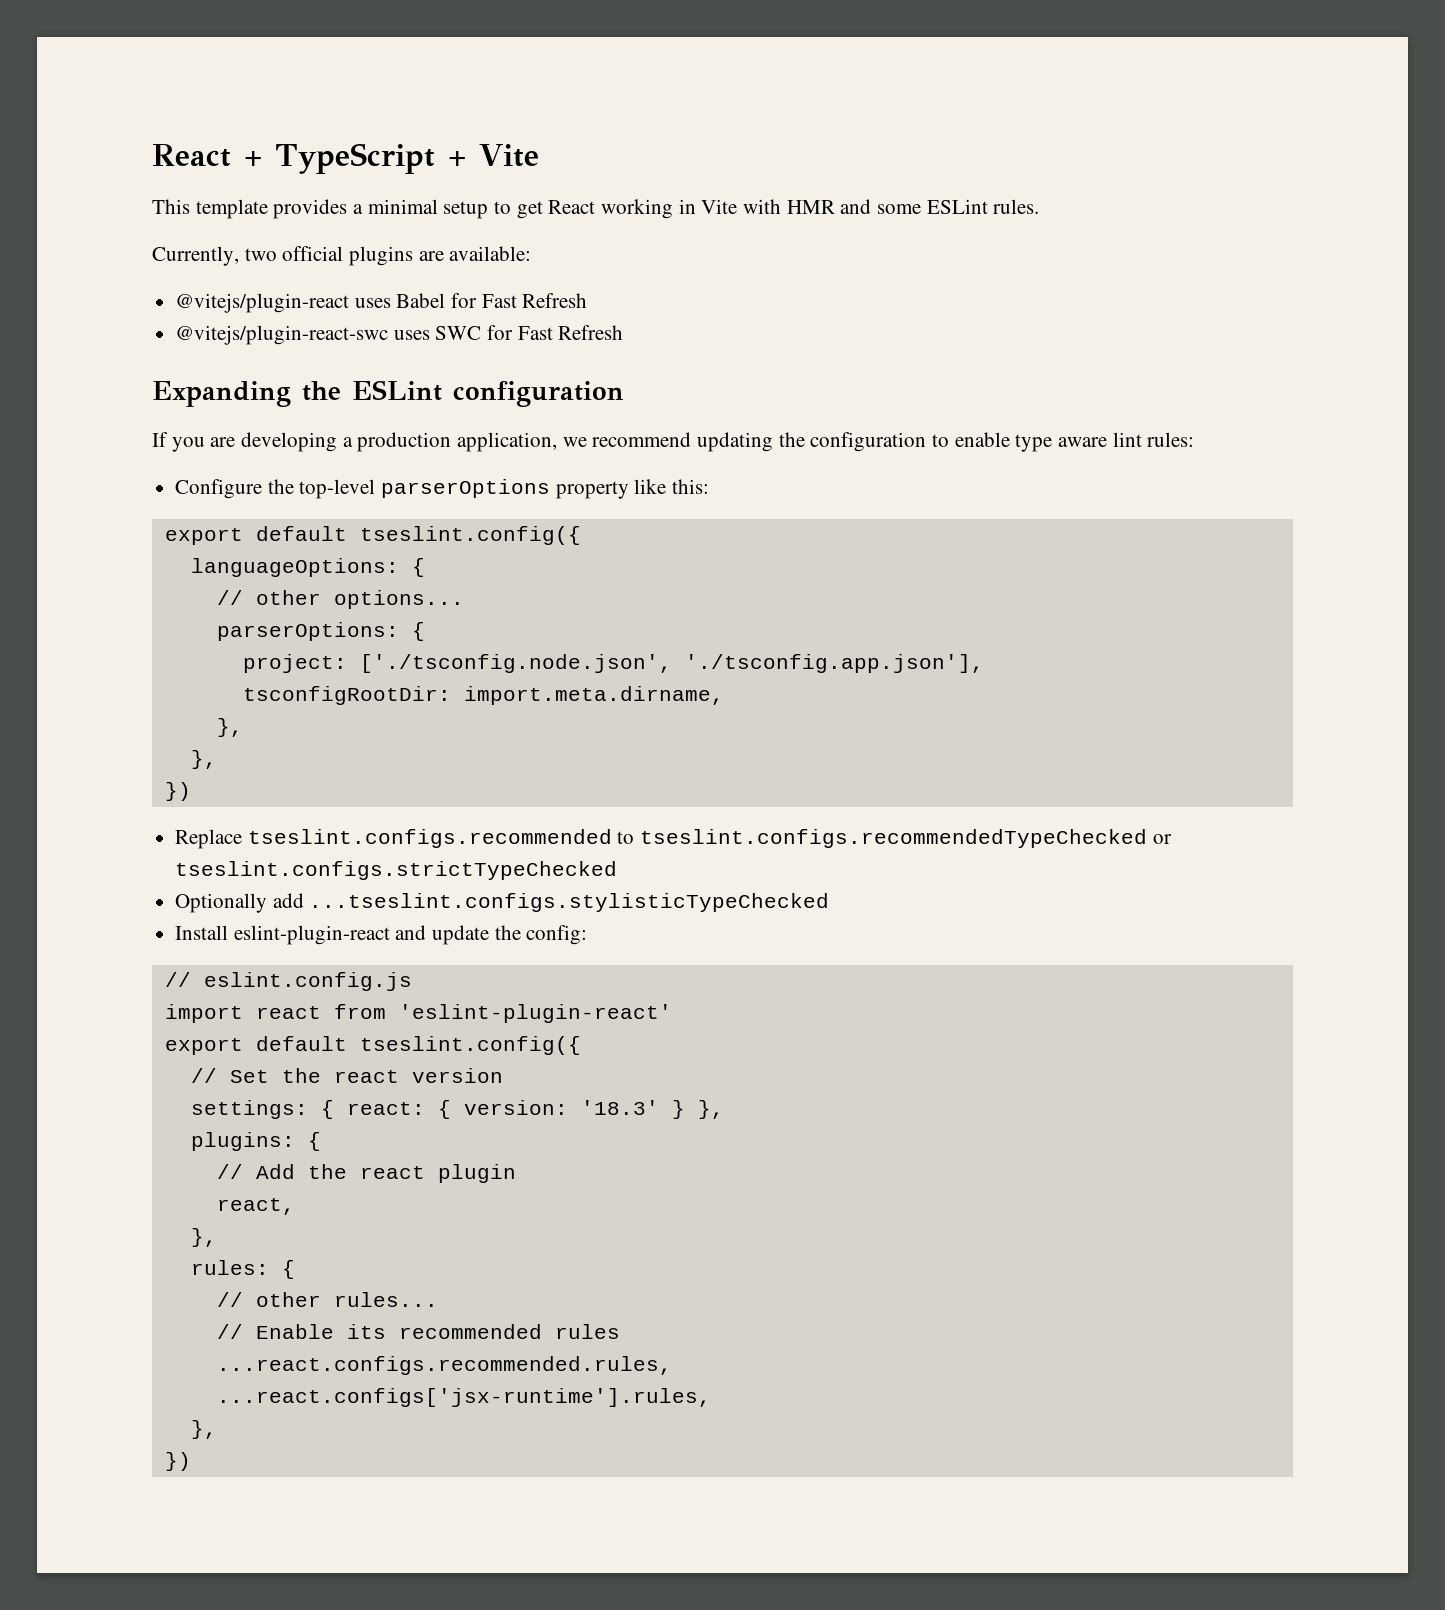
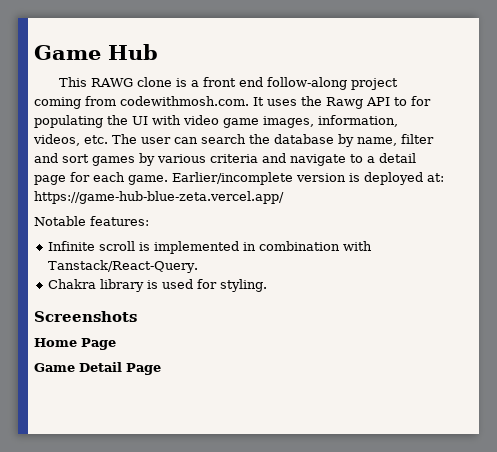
- React + TypeScript + Vite
- This template provides a minimal setup to get React working in Vite with HMR and some ESLint rules.
- Currently, two official plugins are available:
- @vitejs/plugin-react uses Babel for Fast Refresh
- @vitejs/plugin-react-swc uses SWC for Fast Refresh
- Expanding the ESLint configuration
- If you are developing a production application, we recommend updating the configuration to enable type aware lint rules:
- Configure the top-level parserOptions property like this:
- export default tseslint.config({
- languageOptions: {
- // other options...
- parserOptions: {
- project: ['./tsconfig.node.json', './tsconfig.app.json'],
- tsconfigRootDir: import.meta.dirname,
- },
- },
- })
- Replace tseslint.configs.recommended to tseslint.configs.recommendedTypeChecked or tseslint.configs.strictTypeChecked
- Optionally add ...tseslint.configs.stylisticTypeChecked
- Install eslint-plugin-react and update the config:
- // eslint.config.js
- import react from 'eslint-plugin-react'
- export default tseslint.config({
- // Set the react version
- settings: { react: { version: '18.3' } },
- plugins: {
- // Add the react plugin
- react,
- },
- rules: {
- // other rules...
- // Enable its recommended rules
- ...react.configs.recommended.rules,
- ...react.configs['jsx-runtime'].rules,
- },
- })
+ Game Hub
+ This RAWG clone is a front end follow-along project coming from codewithmosh.com. It uses the Rawg API to for populating the UI with video game images, information, videos, etc. The user can search the database by name, filter and sort games by various criteria and navigate to a detail page for each game. Earlier/incomplete version is deployed at: https://game-hub-blue-zeta.vercel.app/
+ Notable features:
+ Infinite scroll is implemented in combination with Tanstack/React-Query.
+ Chakra library is used for styling.
+ Screenshots
+ Home Page
+ Game Detail Page

